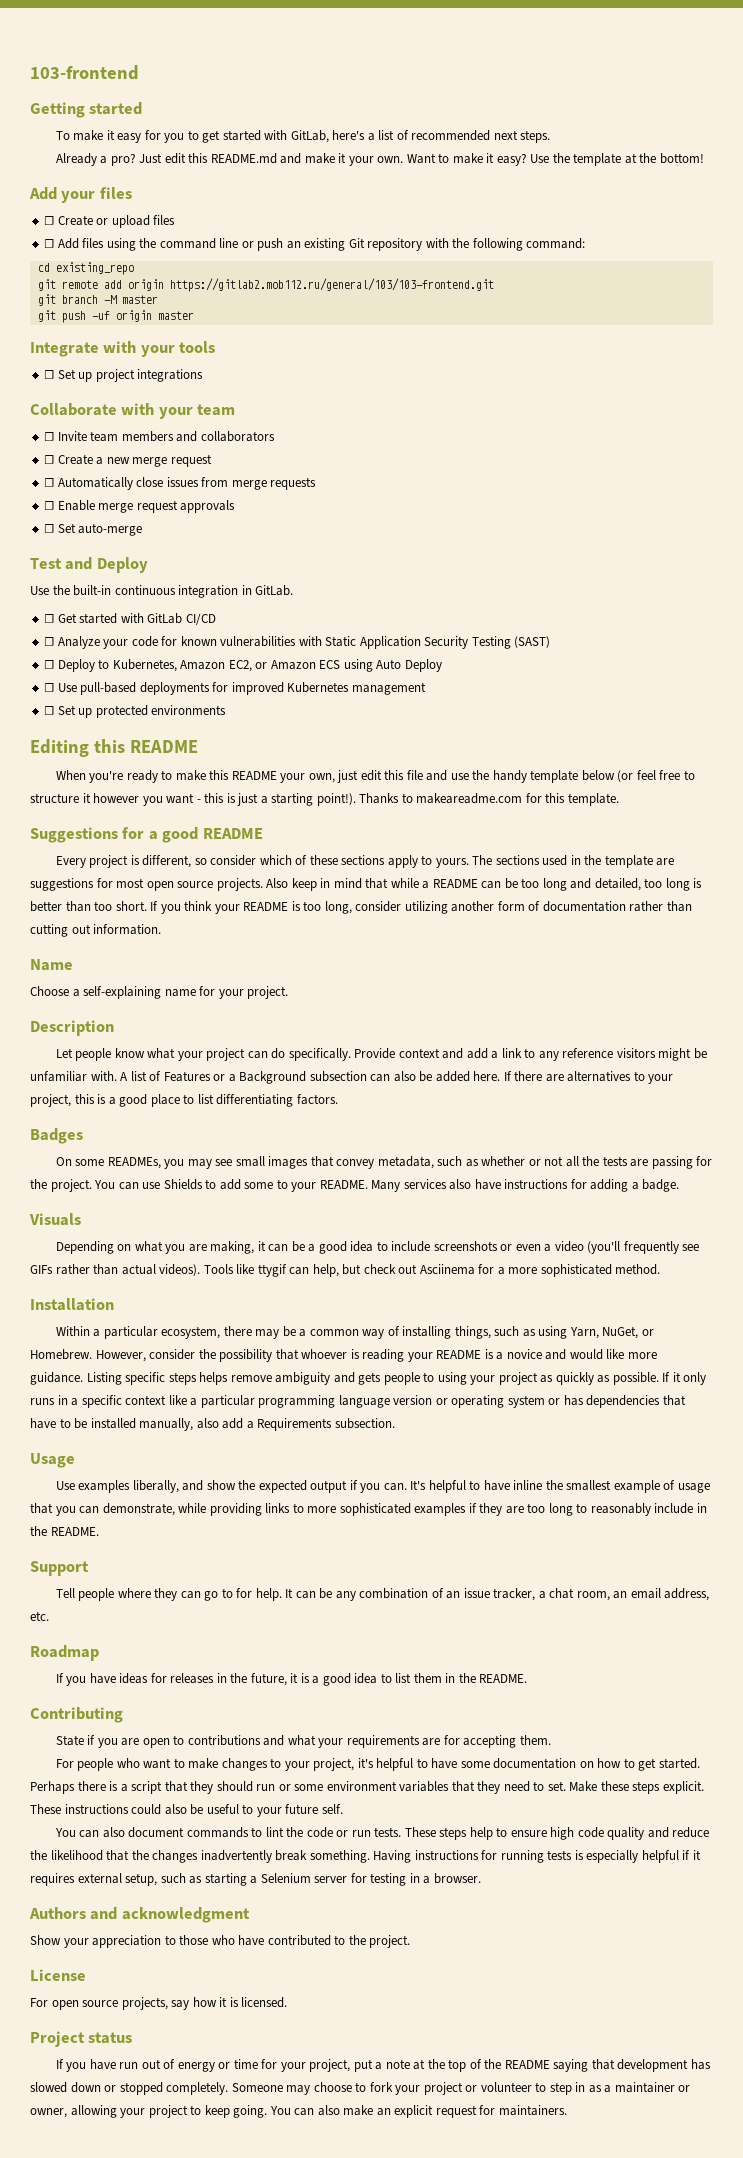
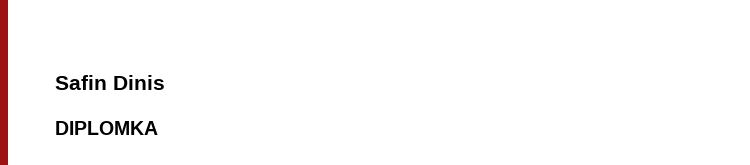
- 103-frontend
- Getting started
- To make it easy for you to get started with GitLab, here's a list of recommended next steps.
- Already a pro? Just edit this README.md and make it your own. Want to make it easy? Use the template at the bottom!
- Add your files
- ☐ Create or upload files
- ☐ Add files using the command line or push an existing Git repository with the following command:
- cd existing_repo
- git remote add origin https://gitlab2.mob112.ru/general/103/103-frontend.git
- git branch -M master
- git push -uf origin master
- Integrate with your tools
- ☐ Set up project integrations
- Collaborate with your team
- ☐ Invite team members and collaborators
- ☐ Create a new merge request
- ☐ Automatically close issues from merge requests
- ☐ Enable merge request approvals
- ☐ Set auto-merge
- Test and Deploy
- Use the built-in continuous integration in GitLab.
- ☐ Get started with GitLab CI/CD
- ☐ Analyze your code for known vulnerabilities with Static Application Security Testing (SAST)
- ☐ Deploy to Kubernetes, Amazon EC2, or Amazon ECS using Auto Deploy
- ☐ Use pull-based deployments for improved Kubernetes management
- ☐ Set up protected environments
- Editing this README
- When you're ready to make this README your own, just edit this file and use the handy template below (or feel free to structure it however you want - this is just a starting point!). Thanks to makeareadme.com for this template.
- Suggestions for a good README
- Every project is different, so consider which of these sections apply to yours. The sections used in the template are suggestions for most open source projects. Also keep in mind that while a README can be too long and detailed, too long is better than too short. If you think your README is too long, consider utilizing another form of documentation rather than cutting out information.
- Name
- Choose a self-explaining name for your project.
- Description
- Let people know what your project can do specifically. Provide context and add a link to any reference visitors might be unfamiliar with. A list of Features or a Background subsection can also be added here. If there are alternatives to your project, this is a good place to list differentiating factors.
- Badges
- On some READMEs, you may see small images that convey metadata, such as whether or not all the tests are passing for the project. You can use Shields to add some to your README. Many services also have instructions for adding a badge.
- Visuals
- Depending on what you are making, it can be a good idea to include screenshots or even a video (you'll frequently see GIFs rather than actual videos). Tools like ttygif can help, but check out Asciinema for a more sophisticated method.
- Installation
- Within a particular ecosystem, there may be a common way of installing things, such as using Yarn, NuGet, or Homebrew. However, consider the possibility that whoever is reading your README is a novice and would like more guidance. Listing specific steps helps remove ambiguity and gets people to using your project as quickly as possible. If it only runs in a specific context like a particular programming language version or operating system or has dependencies that have to be installed manually, also add a Requirements subsection.
- Usage
- Use examples liberally, and show the expected output if you can. It's helpful to have inline the smallest example of usage that you can demonstrate, while providing links to more sophisticated examples if they are too long to reasonably include in the README.
- Support
- Tell people where they can go to for help. It can be any combination of an issue tracker, a chat room, an email address, etc.
- Roadmap
- If you have ideas for releases in the future, it is a good idea to list them in the README.
- Contributing
- State if you are open to contributions and what your requirements are for accepting them.
- For people who want to make changes to your project, it's helpful to have some documentation on how to get started. Perhaps there is a script that they should run or some environment variables that they need to set. Make these steps explicit. These instructions could also be useful to your future self.
- You can also document commands to lint the code or run tests. These steps help to ensure high code quality and reduce the likelihood that the changes inadvertently break something. Having instructions for running tests is especially helpful if it requires external setup, such as starting a Selenium server for testing in a browser.
- Authors and acknowledgment
- Show your appreciation to those who have contributed to the project.
- License
- For open source projects, say how it is licensed.
- Project status
- If you have run out of energy or time for your project, put a note at the top of the README saying that development has slowed down or stopped completely. Someone may choose to fork your project or volunteer to step in as a maintainer or owner, allowing your project to keep going. You can also make an explicit request for maintainers.
+ Safin Dinis
+ DIPLOMKA

